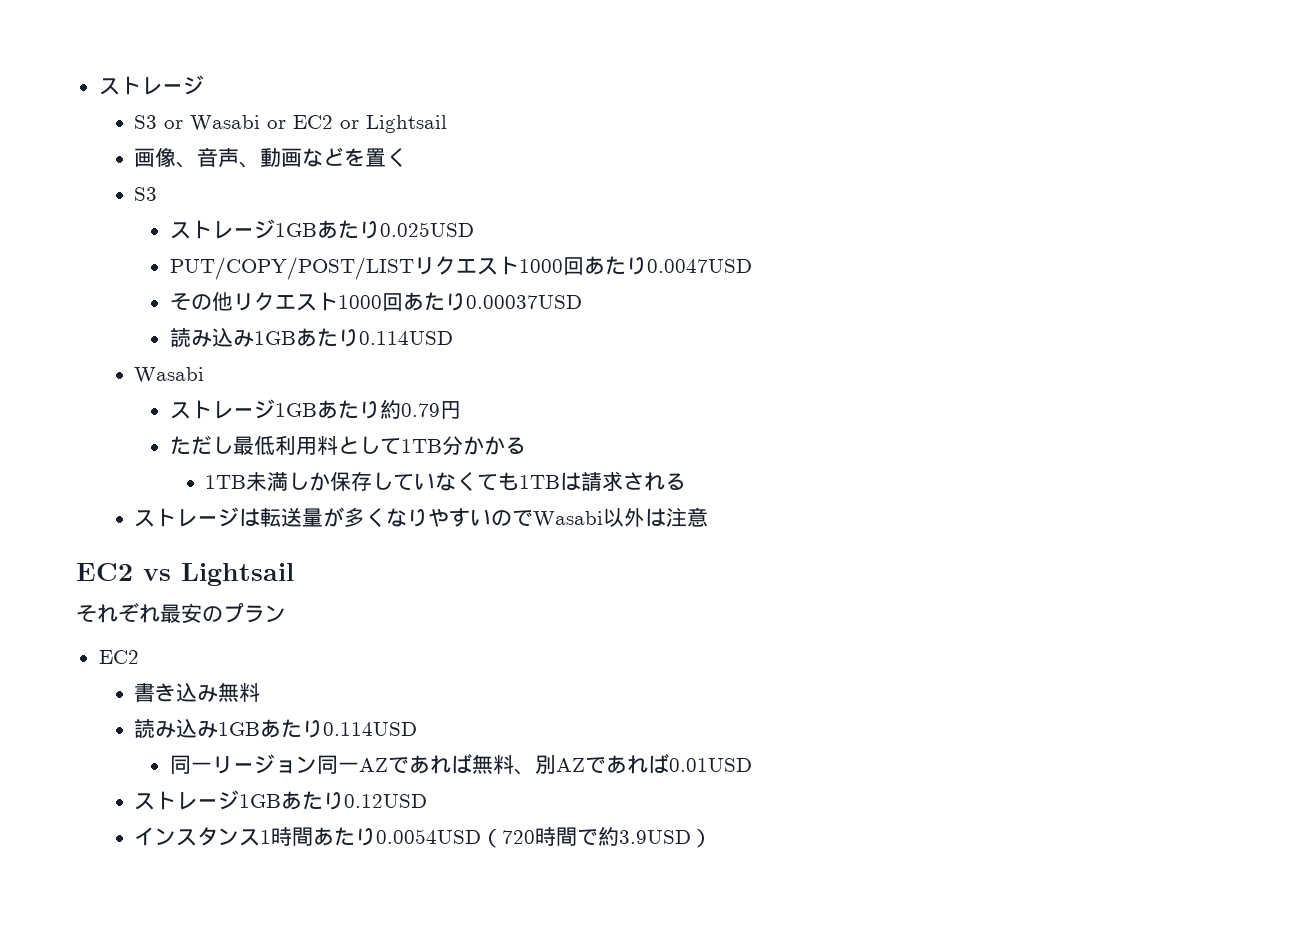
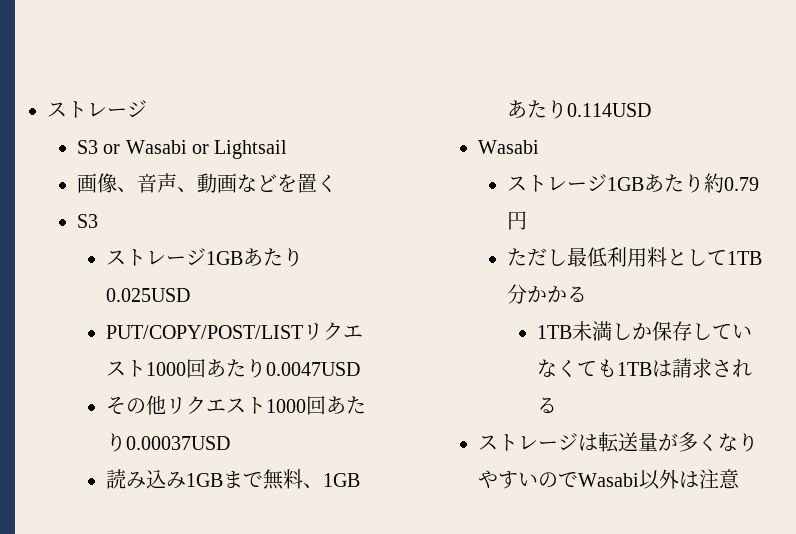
- S3 or Wasabi or EC2 or Lightsail
+ S3 or Wasabi or Lightsail
  その他リクエスト1000回あたり0.00037USD
- 読み込み1GBあたり0.114USD
+ 読み込み1GBまで無料、1GBあたり0.114USD
- EC2 vs Lightsail
- それぞれ最安のプラン
- EC2
- 書き込み無料
- 読み込み1GBあたり0.114USD
- 同一リージョン同一AZであれば無料、別AZであれば0.01USD
- ストレージ1GBあたり0.12USD
- インスタンス1時間あたり0.0054USD（720時間で約3.9USD）

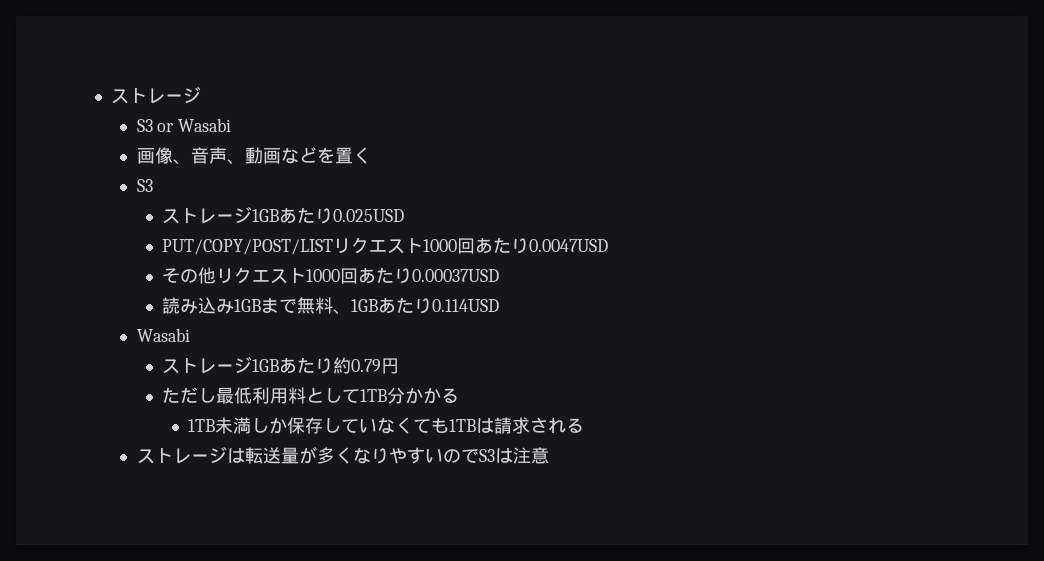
- S3 or Wasabi or Lightsail
+ S3 or Wasabi
- ストレージは転送量が多くなりやすいのでWasabi以外は注意
+ ストレージは転送量が多くなりやすいのでS3は注意

